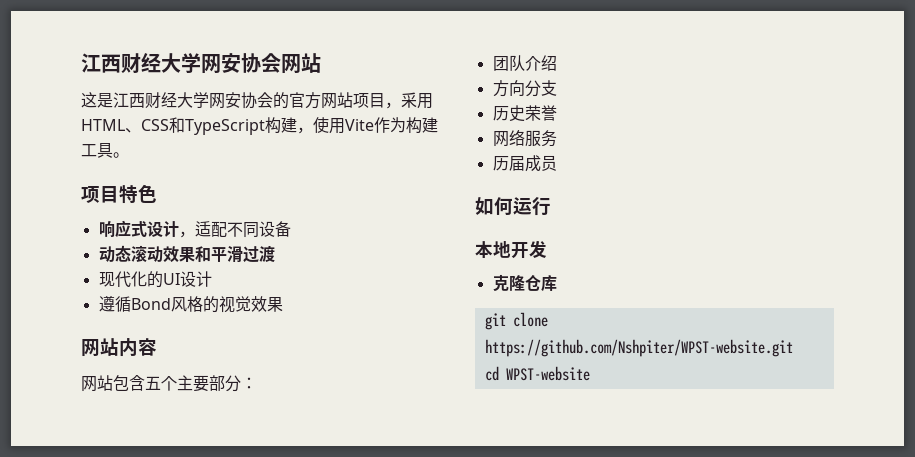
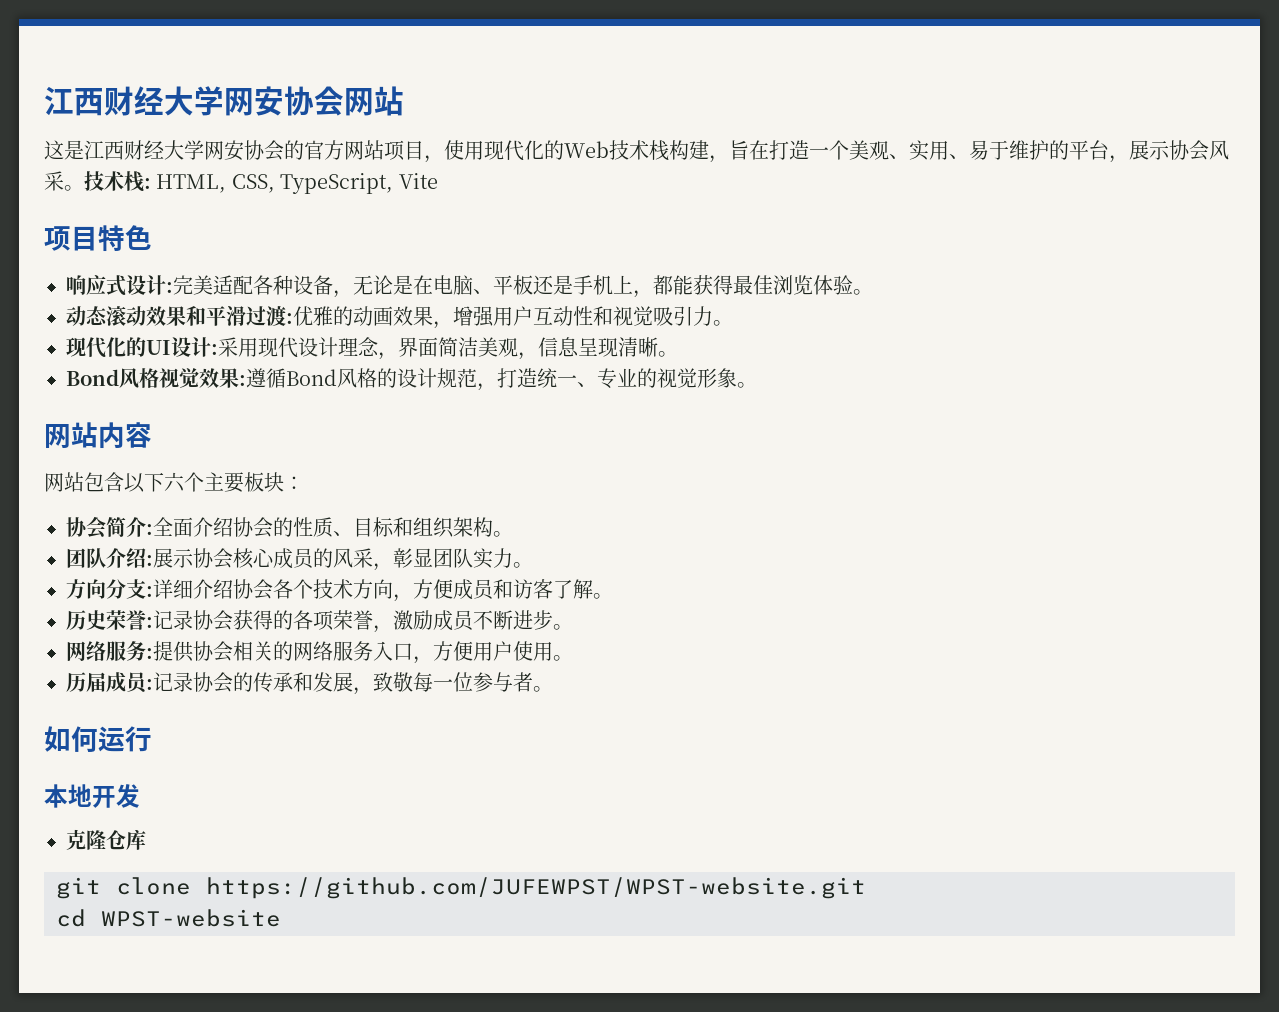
- 这是江西财经大学网安协会的官方网站项目，采用HTML、CSS和TypeScript构建，使用Vite作为构建工具。
+ 这是江西财经大学网安协会的官方网站项目，使用现代化的Web技术栈构建，旨在打造一个美观、实用、易于维护的平台，展示协会风采。技术栈: HTML, CSS, TypeScript, Vite
- 响应式设计，适配不同设备
+ 响应式设计:完美适配各种设备，无论是在电脑、平板还是手机上，都能获得最佳浏览体验。
- 动态滚动效果和平滑过渡
- 现代化的UI设计
- 遵循Bond风格的视觉效果
+ 动态滚动效果和平滑过渡:优雅的动画效果，增强用户互动性和视觉吸引力。
+ 现代化的UI设计:采用现代设计理念，界面简洁美观，信息呈现清晰。
+ Bond风格视觉效果:遵循Bond风格的设计规范，打造统一、专业的视觉形象。
  网站内容
- 网站包含五个主要部分：
- 团队介绍
- 方向分支
- 历史荣誉
- 网络服务
- 历届成员
+ 网站包含以下六个主要板块：
+ 协会简介:全面介绍协会的性质、目标和组织架构。
+ 团队介绍:展示协会核心成员的风采，彰显团队实力。
+ 方向分支:详细介绍协会各个技术方向，方便成员和访客了解。
+ 历史荣誉:记录协会获得的各项荣誉，激励成员不断进步。
+ 网络服务:提供协会相关的网络服务入口，方便用户使用。
+ 历届成员:记录协会的传承和发展，致敬每一位参与者。
- git clone https://github.com/Nshpiter/WPST-website.git
+ git clone https://github.com/JUFEWPST/WPST-website.git

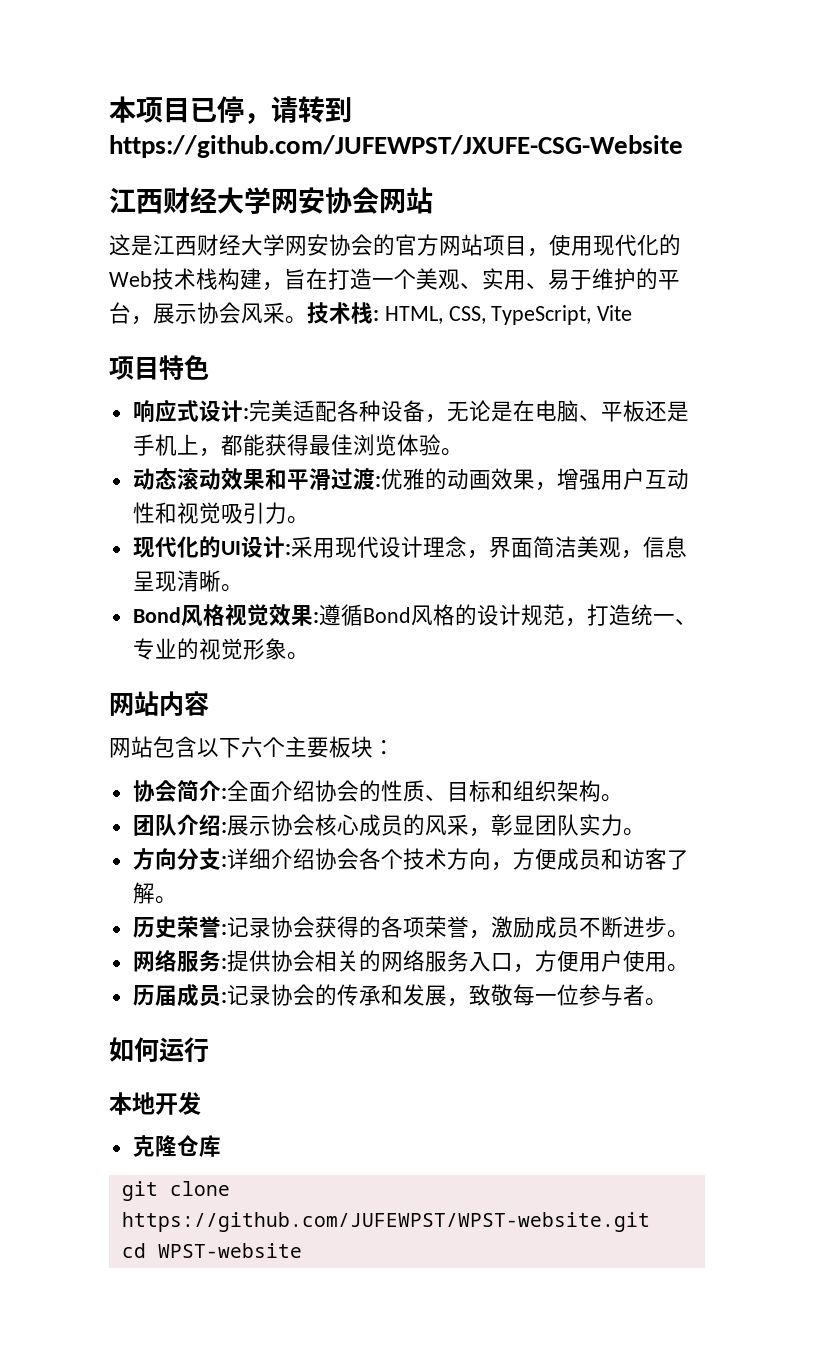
+ 本项目已停，请转到https://github.com/JUFEWPST/JXUFE-CSG-Website

